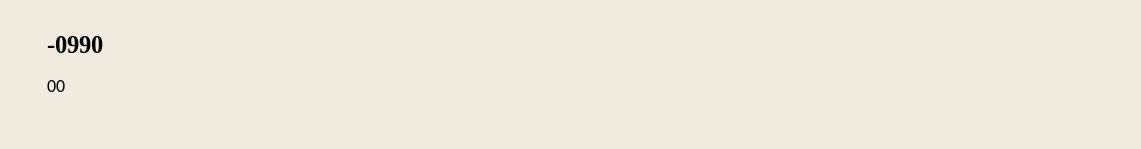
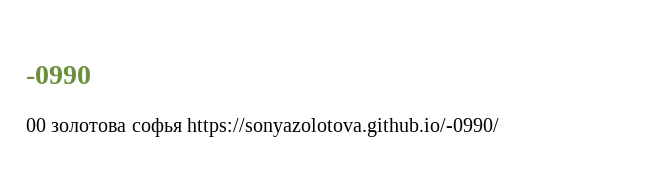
- 00
+ 00 золотова софья https://sonyazolotova.github.io/-0990/

